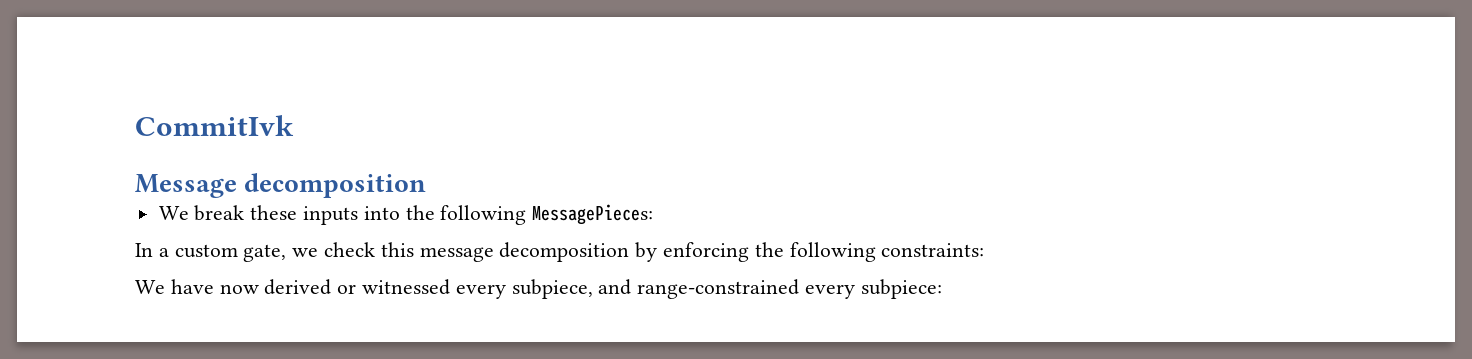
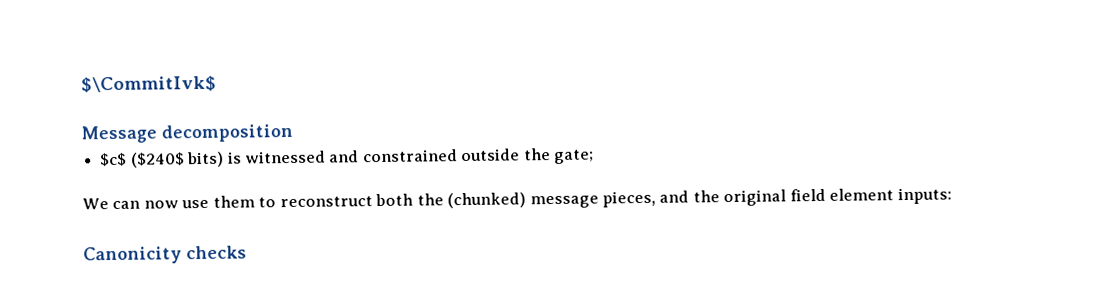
- CommitIvk
+ $\CommitIvk$
- We break these inputs into the following MessagePieces:
- In a custom gate, we check this message decomposition by enforcing the following constraints:
- We have now derived or witnessed every subpiece, and range-constrained every subpiece:
+ $c$ ($240$ bits) is witnessed and constrained outside the gate;
+ We can now use them to reconstruct both the (chunked) message pieces, and the original field element inputs:
+ Canonicity checks

